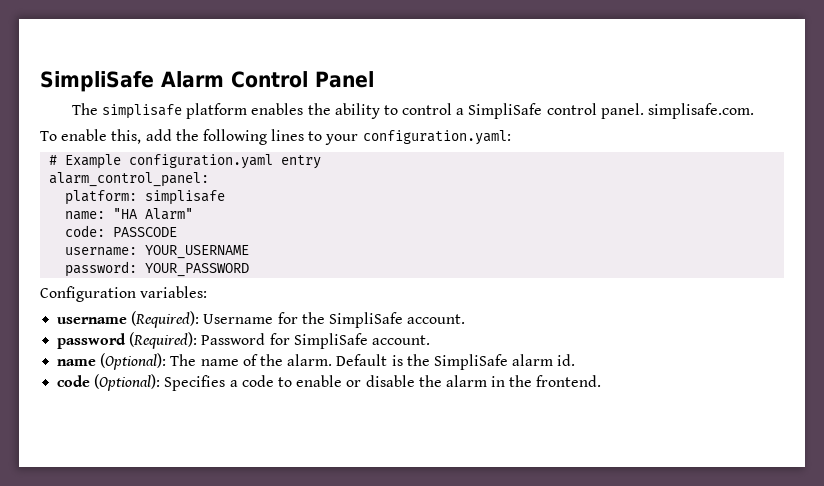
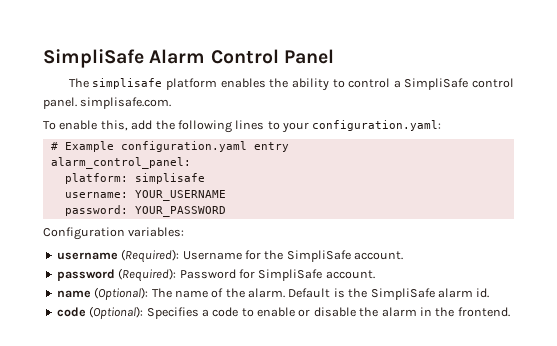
- name: "HA Alarm"
- code: PASSCODE

